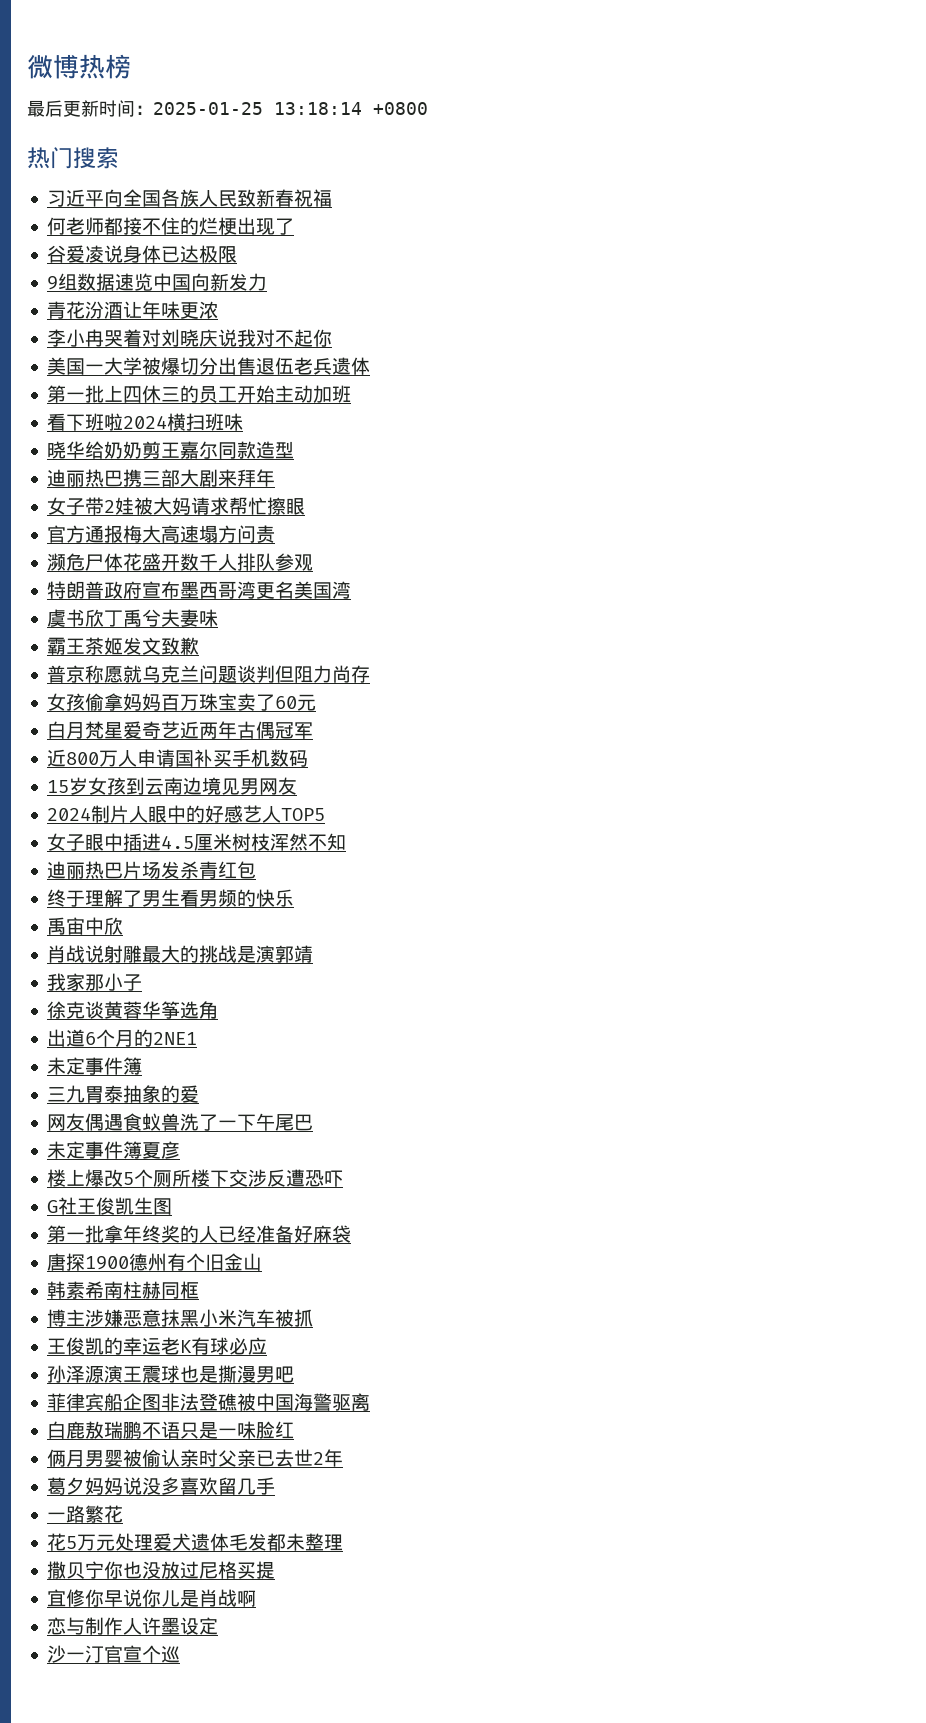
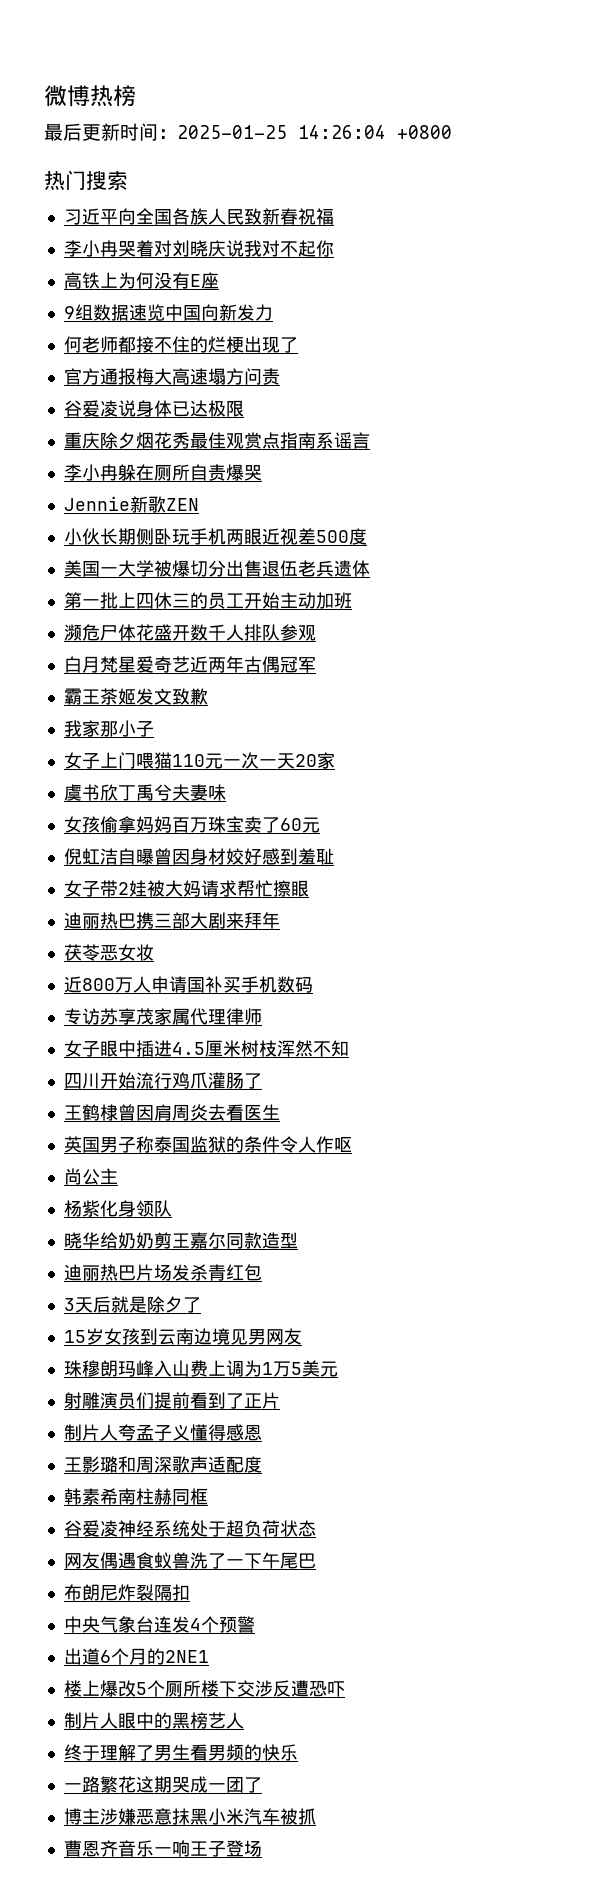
- 最后更新时间：2025-01-25 13:18:14 +0800
+ 最后更新时间：2025-01-25 14:26:04 +0800
- 何老师都接不住的烂梗出现了
- 谷爱凌说身体已达极限
- 9组数据速览中国向新发力
- 青花汾酒让年味更浓
+ 高铁上为何没有E座
+ 9组数据速览中国向新发力
+ 何老师都接不住的烂梗出现了
+ 官方通报梅大高速塌方问责
+ 谷爱凌说身体已达极限
+ 重庆除夕烟花秀最佳观赏点指南系谣言
+ 李小冉躲在厕所自责爆哭
+ Jennie新歌ZEN
+ 小伙长期侧卧玩手机两眼近视差500度
- 看下班啦2024横扫班味
+ 濒危尸体花盛开数千人排队参观
+ 白月梵星爱奇艺近两年古偶冠军
+ 霸王茶姬发文致歉
+ 我家那小子
+ 女子上门喂猫110元一次一天20家
+ 虞书欣丁禹兮夫妻味
+ 女孩偷拿妈妈百万珠宝卖了60元
+ 倪虹洁自曝曾因身材姣好感到羞耻
+ 女子带2娃被大妈请求帮忙擦眼
+ 迪丽热巴携三部大剧来拜年
+ 茯苓恶女妆
+ 近800万人申请国补买手机数码
+ 专访苏享茂家属代理律师
+ 女子眼中插进4.5厘米树枝浑然不知
+ 四川开始流行鸡爪灌肠了
+ 王鹤棣曾因肩周炎去看医生
+ 英国男子称泰国监狱的条件令人作呕
+ 尚公主
+ 杨紫化身领队
- 迪丽热巴携三部大剧来拜年
- 女子带2娃被大妈请求帮忙擦眼
- 官方通报梅大高速塌方问责
- 濒危尸体花盛开数千人排队参观
- 特朗普政府宣布墨西哥湾更名美国湾
- 虞书欣丁禹兮夫妻味
- 霸王茶姬发文致歉
- 普京称愿就乌克兰问题谈判但阻力尚存
- 女孩偷拿妈妈百万珠宝卖了60元
- 白月梵星爱奇艺近两年古偶冠军
- 近800万人申请国补买手机数码
+ 迪丽热巴片场发杀青红包
+ 3天后就是除夕了
- 2024制片人眼中的好感艺人TOP5
- 女子眼中插进4.5厘米树枝浑然不知
- 迪丽热巴片场发杀青红包
- 终于理解了男生看男频的快乐
- 禹宙中欣
- 肖战说射雕最大的挑战是演郭靖
- 我家那小子
- 徐克谈黄蓉华筝选角
- 出道6个月的2NE1
- 未定事件簿
- 三九胃泰抽象的爱
+ 珠穆朗玛峰入山费上调为1万5美元
+ 射雕演员们提前看到了正片
+ 制片人夸孟子义懂得感恩
+ 王影璐和周深歌声适配度
+ 韩素希南柱赫同框
+ 谷爱凌神经系统处于超负荷状态
- 未定事件簿夏彦
+ 布朗尼炸裂隔扣
+ 中央气象台连发4个预警
+ 出道6个月的2NE1
- G社王俊凯生图
- 第一批拿年终奖的人已经准备好麻袋
- 唐探1900德州有个旧金山
- 韩素希南柱赫同框
+ 制片人眼中的黑榜艺人
+ 终于理解了男生看男频的快乐
+ 一路繁花这期哭成一团了
- 王俊凯的幸运老K有球必应
- 孙泽源演王震球也是撕漫男吧
- 菲律宾船企图非法登礁被中国海警驱离
- 白鹿敖瑞鹏不语只是一味脸红
- 俩月男婴被偷认亲时父亲已去世2年
- 葛夕妈妈说没多喜欢留几手
- 一路繁花
- 花5万元处理爱犬遗体毛发都未整理
- 撒贝宁你也没放过尼格买提
- 宜修你早说你儿是肖战啊
- 恋与制作人许墨设定
- 沙一汀官宣个巡
+ 曹恩齐音乐一响王子登场

